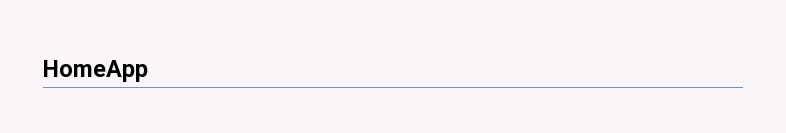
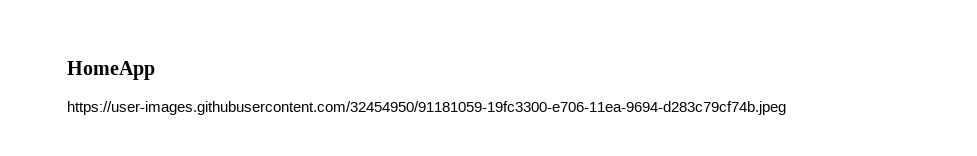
+ https://user-images.githubusercontent.com/32454950/91181059-19fc3300-e706-11ea-9694-d283c79cf74b.jpeg

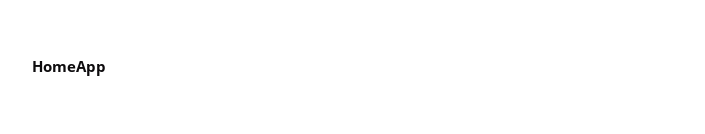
- https://user-images.githubusercontent.com/32454950/91181059-19fc3300-e706-11ea-9694-d283c79cf74b.jpeg

